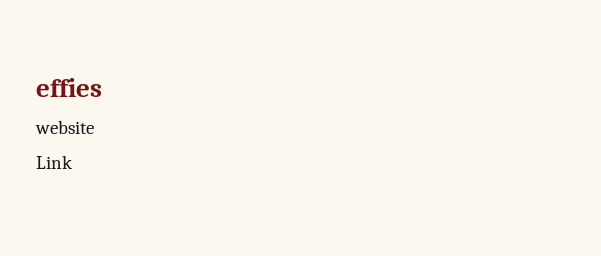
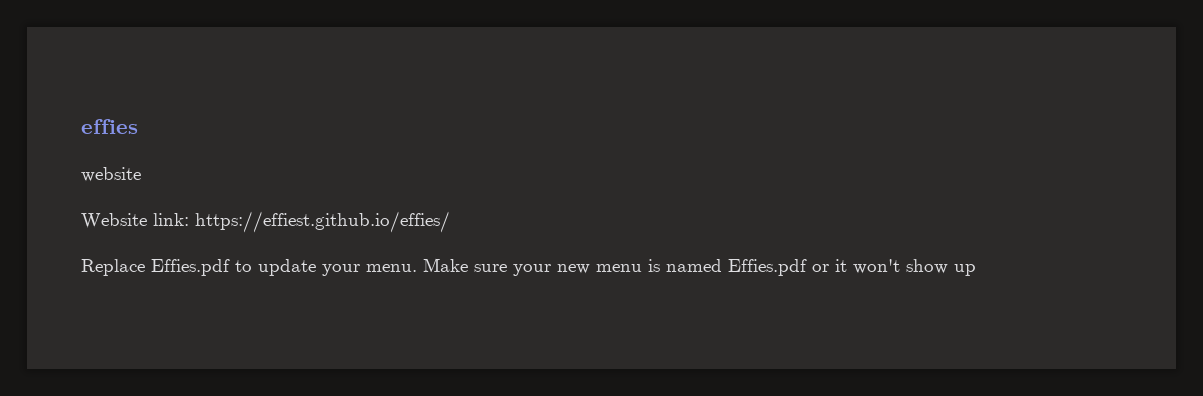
- Link
+ Website link: https://effiest.github.io/effies/
+ Replace Effies.pdf to update your menu. Make sure your new menu is named Effies.pdf or it won't show up

